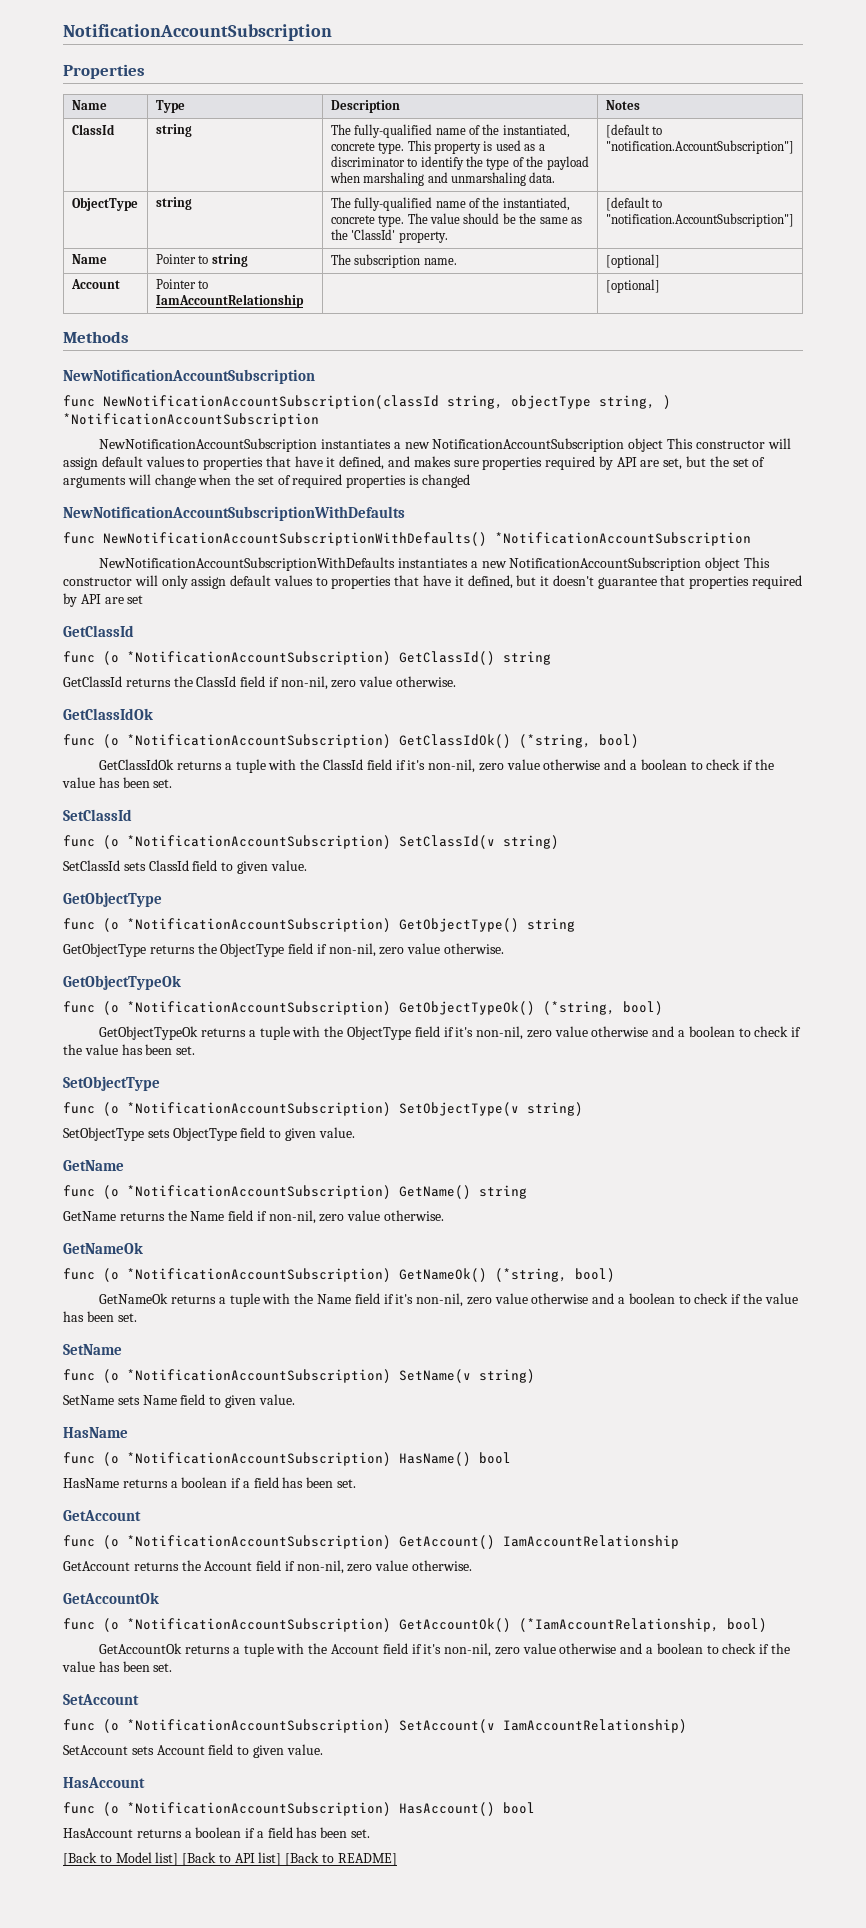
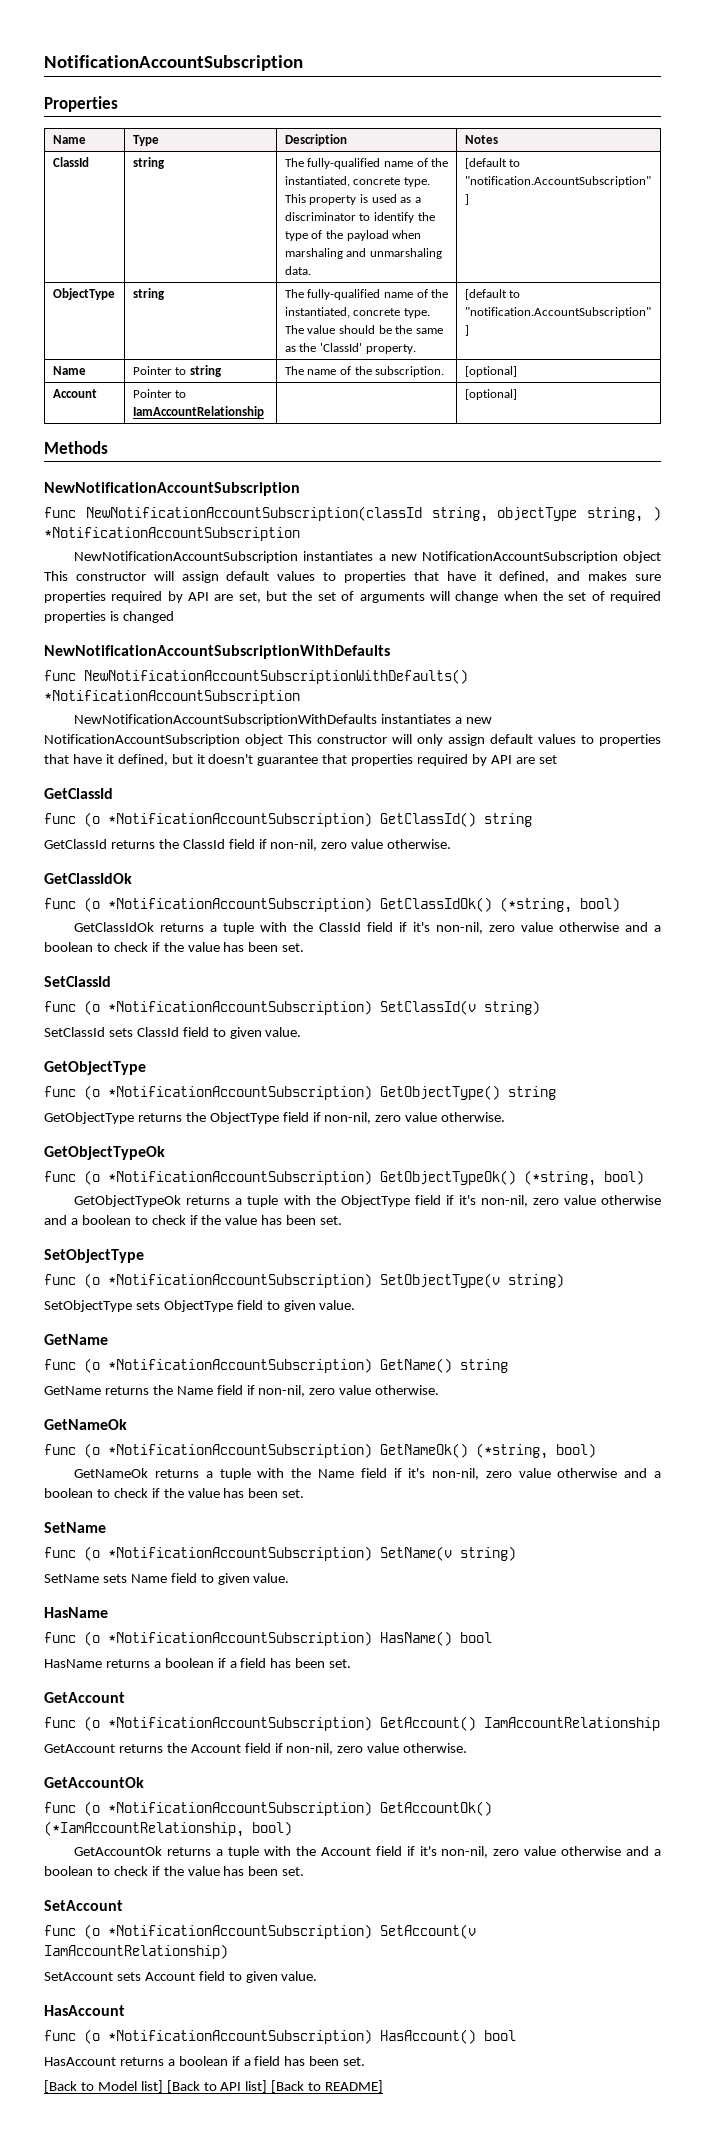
- Name | Pointer to string | The subscription name. | [optional]
+ Name | Pointer to string | The name of the subscription. | [optional]

